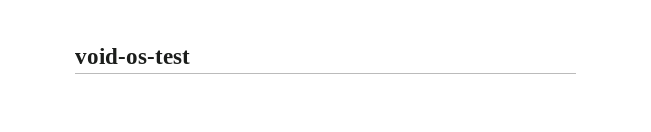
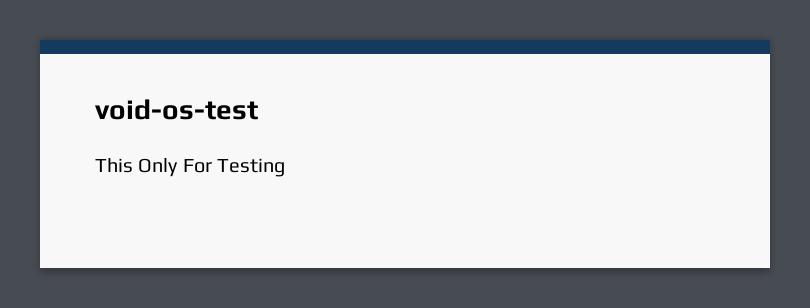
+ This Only For Testing

